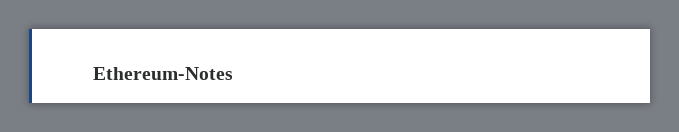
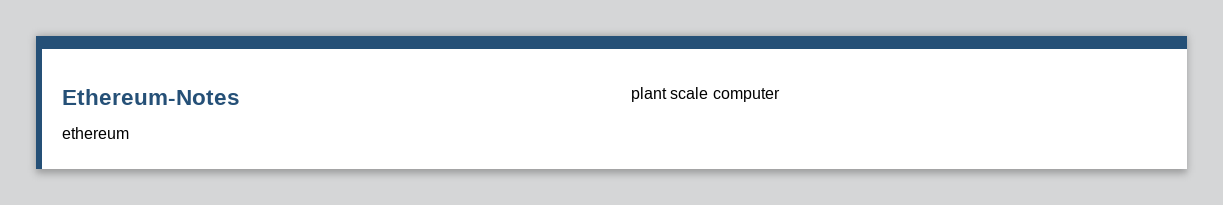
+ ethereum
+ plant scale computer

